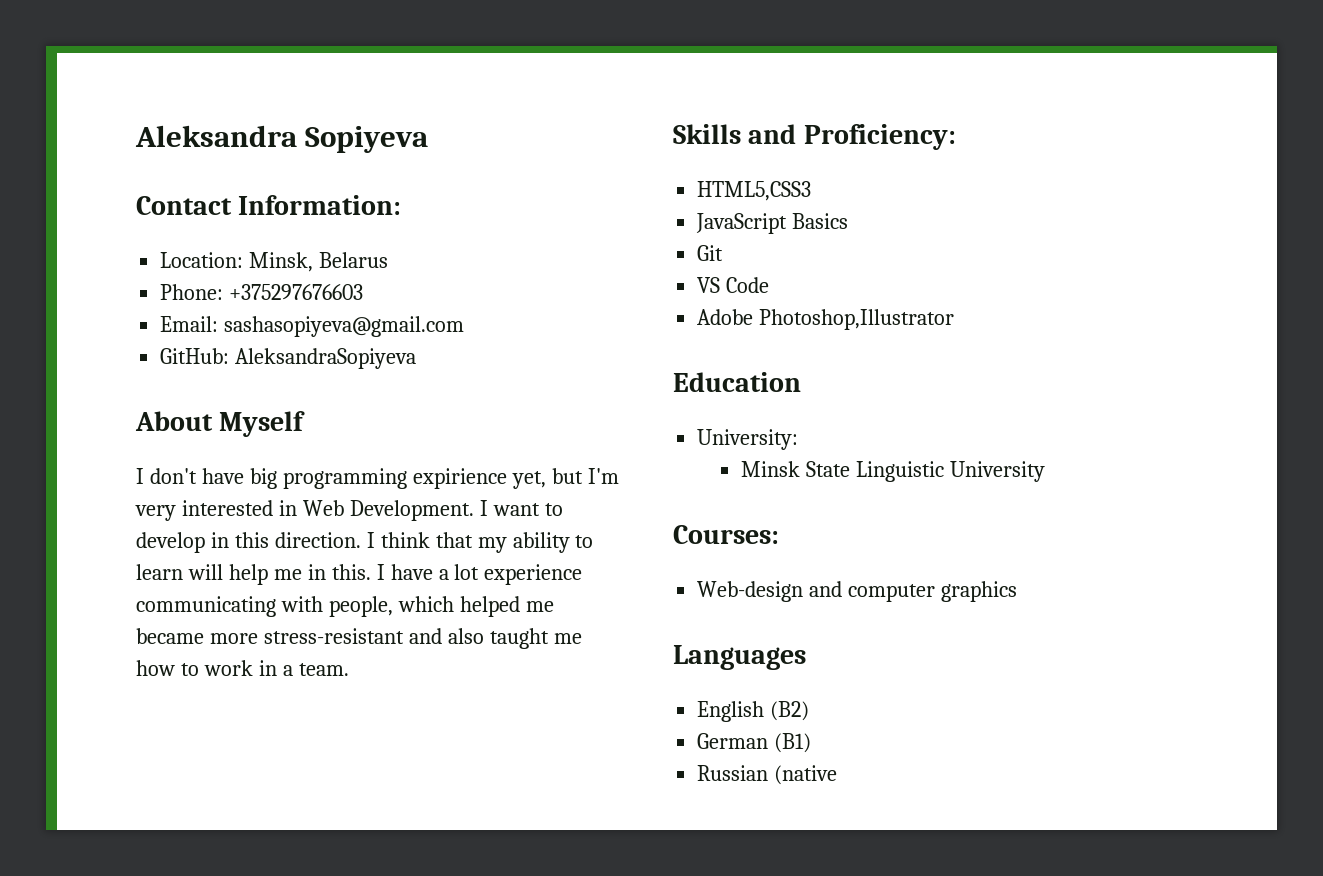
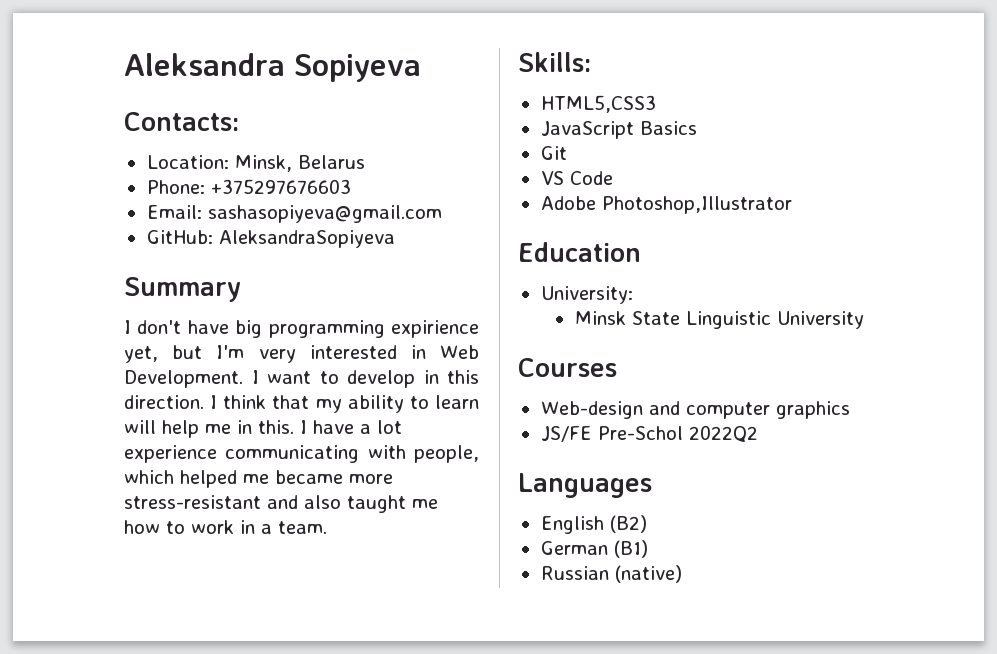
- Contact Information:
+ Contacts:
- About Myself
+ Summary
- Skills and Proficiency:
+ Skills:
- Courses:
+ Courses
+ JS/FE Pre-Schol 2022Q2
- Russian (native
+ Russian (native)

